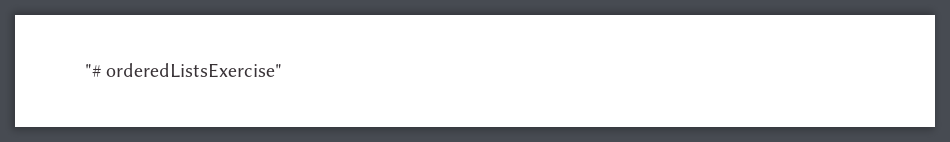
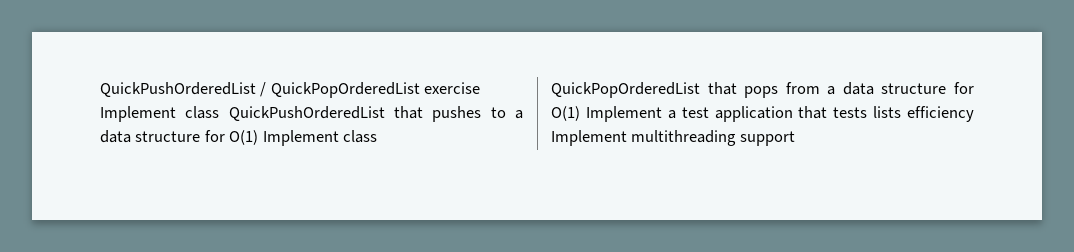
- "# orderedListsExercise"
+ QuickPushOrderedList / QuickPopOrderedList exercise Implement class QuickPushOrderedList that pushes to a data structure for O(1) Implement class QuickPopOrderedList that pops from a data structure for O(1) Implement a test application that tests lists efficiency Implement multithreading support

